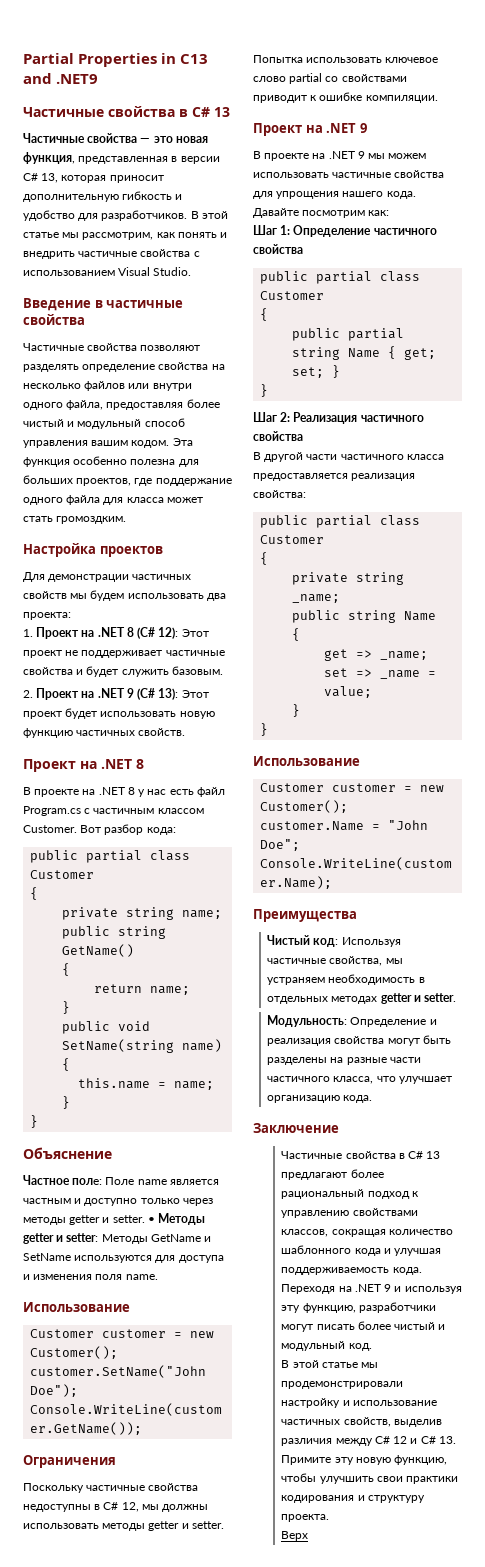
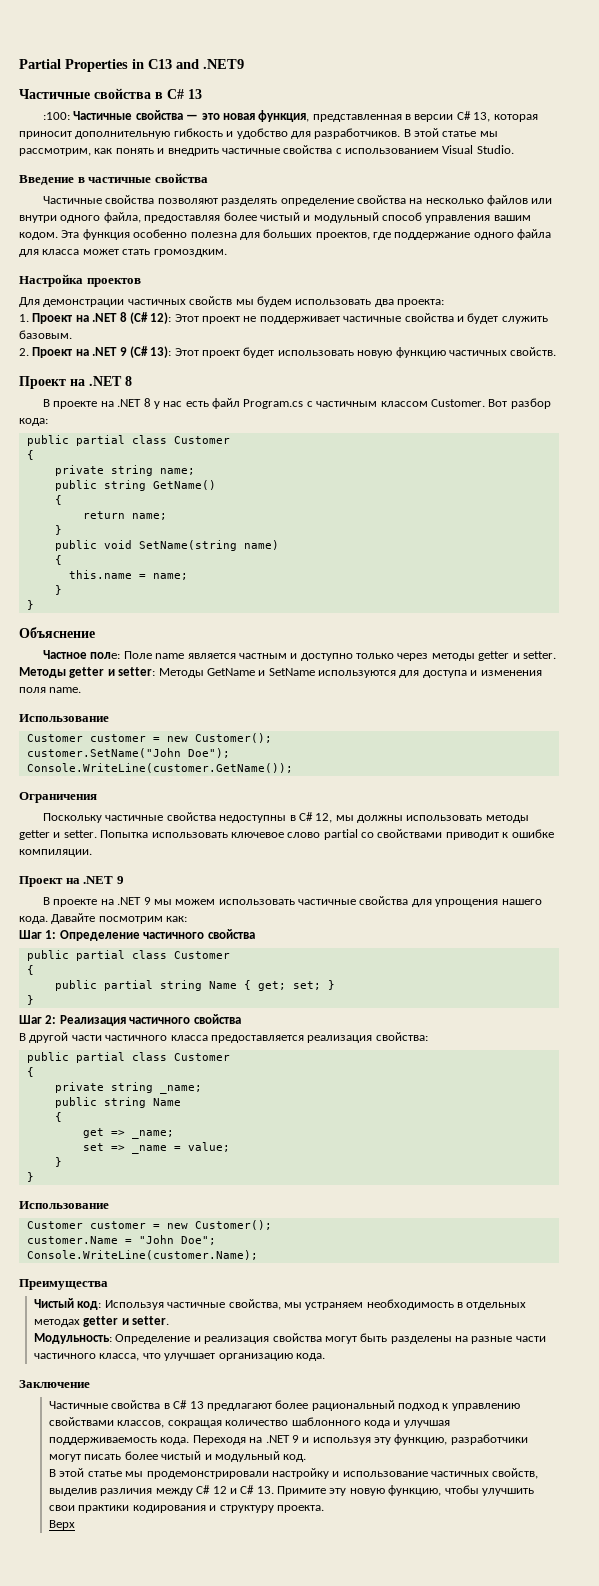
- Частичные свойства — это новая функция, представленная в версии C# 13, которая приносит дополнительную гибкость и удобство для разработчиков.
+ :100: Частичные свойства — это новая функция, представленная в версии C# 13, которая приносит дополнительную гибкость и удобство для разработчиков.
- • Методы getter и setter: Методы GetName и SetName используются для доступа и изменения поля name.
+ Методы getter и setter: Методы GetName и SetName используются для доступа и изменения поля name.

